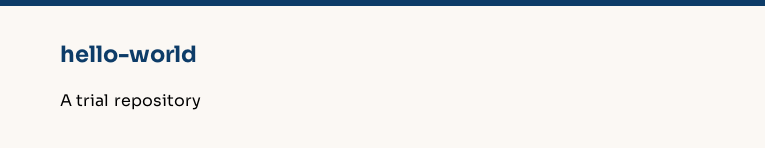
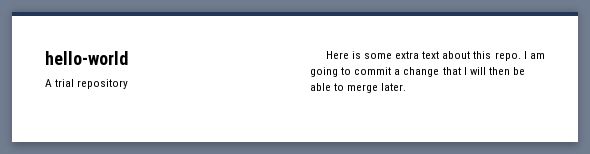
+ Here is some extra text about this repo. I am going to commit a change that I will then be able to merge later.

